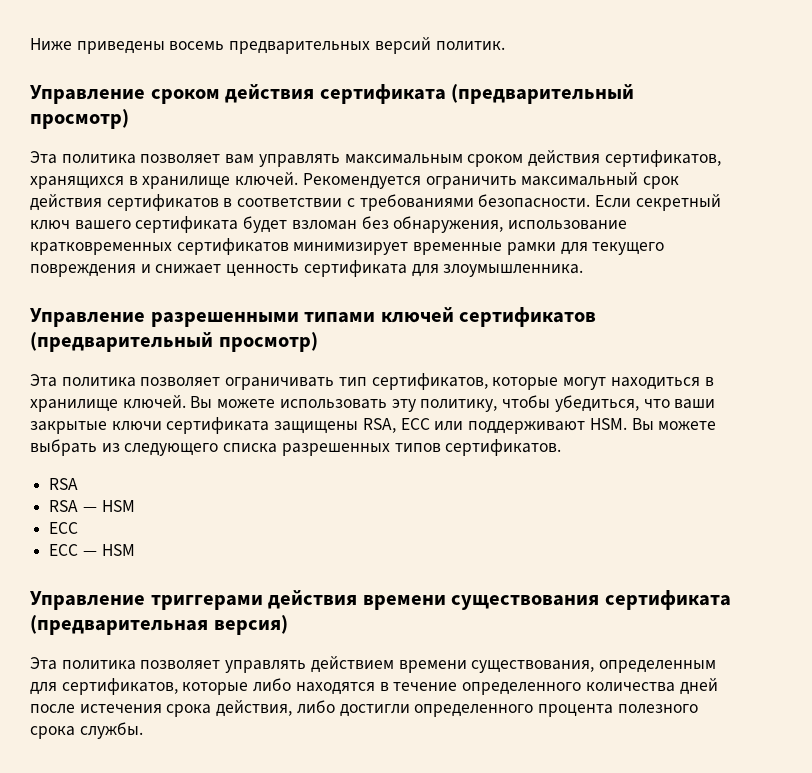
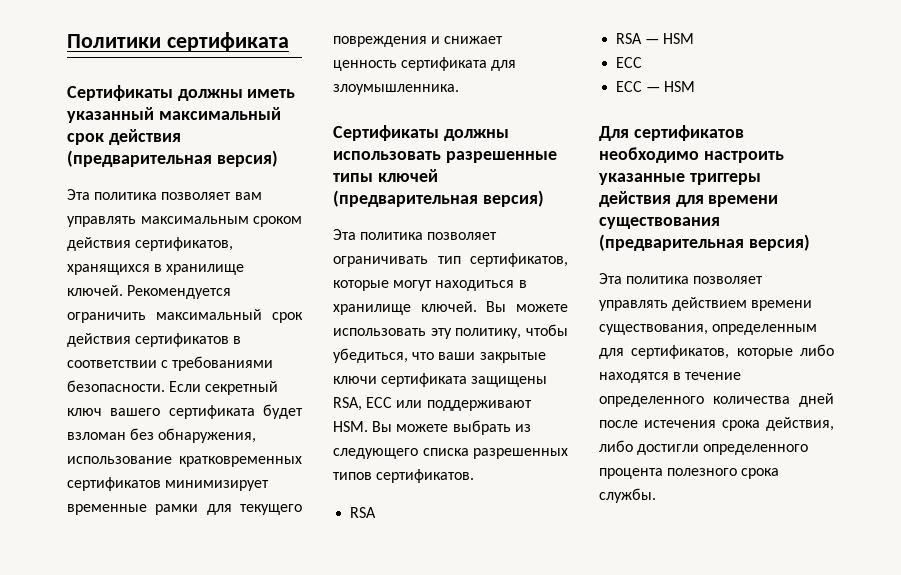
- Ниже приведены восемь предварительных версий политик.
- Управление сроком действия сертификата (предварительный просмотр)
+ Политики сертификата
+ Сертификаты должны иметь указанный максимальный срок действия (предварительная версия)
- Управление разрешенными типами ключей сертификатов (предварительный просмотр)
+ Сертификаты должны использовать разрешенные типы ключей (предварительная версия)
- Управление триггерами действия времени существования сертификата (предварительная версия)
+ Для сертификатов необходимо настроить указанные триггеры действия для времени существования (предварительная версия)

